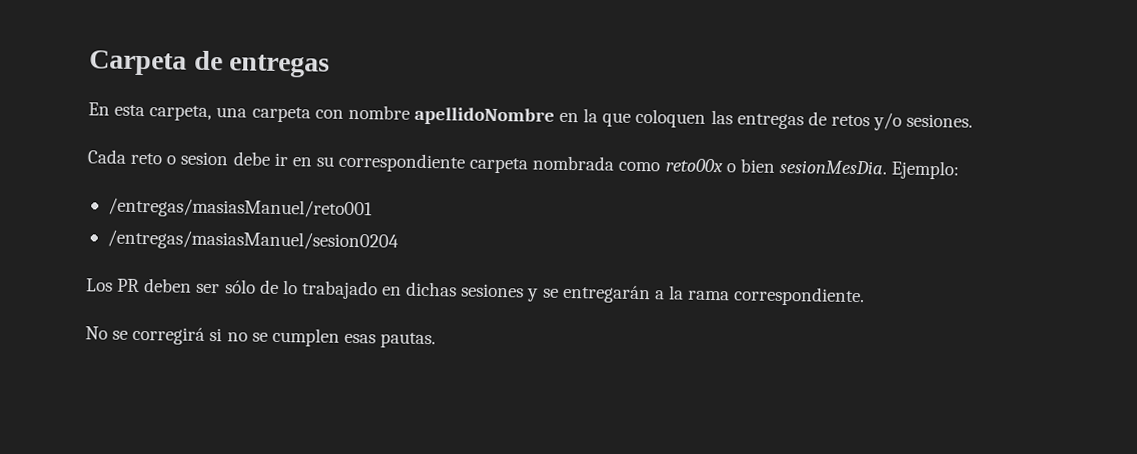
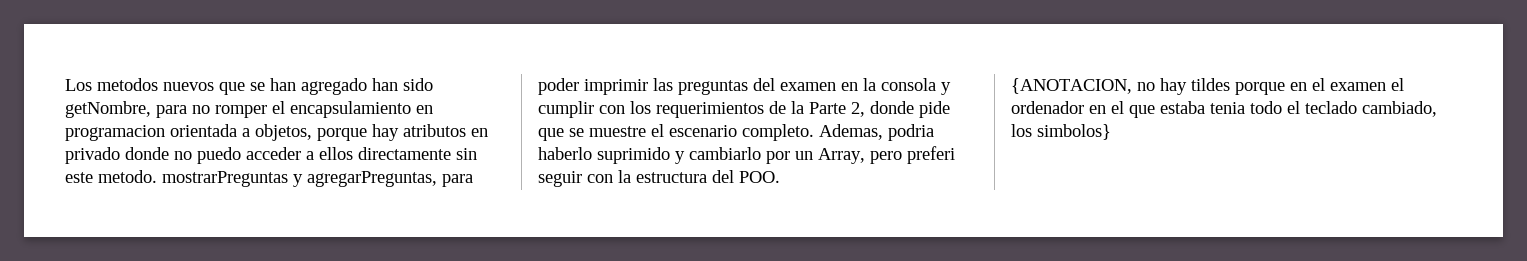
- Carpeta de entregas
- En esta carpeta, una carpeta con nombre apellidoNombre en la que coloquen las entregas de retos y/o sesiones.
- Cada reto o sesion debe ir en su correspondiente carpeta nombrada como reto00x o bien sesionMesDia. Ejemplo:
- /entregas/masiasManuel/reto001
- /entregas/masiasManuel/sesion0204
- Los PR deben ser sólo de lo trabajado en dichas sesiones y se entregarán a la rama correspondiente.
- No se corregirá si no se cumplen esas pautas.
+ Los metodos nuevos que se han agregado han sido getNombre, para no romper el encapsulamiento en programacion orientada a objetos, porque hay atributos en privado donde no puedo acceder a ellos directamente sin este metodo. mostrarPreguntas y agregarPreguntas, para poder imprimir las preguntas del examen en la consola y cumplir con los requerimientos de la Parte 2, donde pide que se muestre el escenario completo. Ademas, podria haberlo suprimido y cambiarlo por un Array, pero preferi seguir con la estructura del POO.
+ {ANOTACION, no hay tildes porque en el examen el ordenador en el que estaba tenia todo el teclado cambiado, los simbolos}

